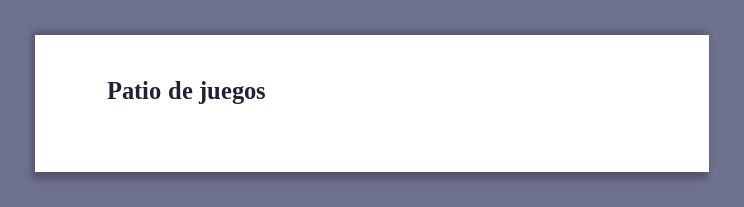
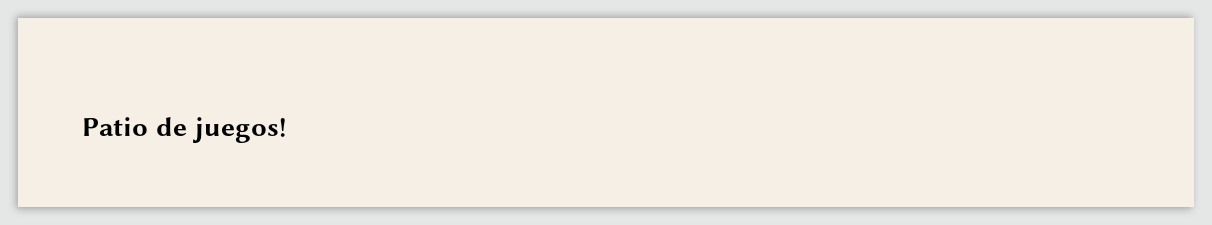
- Patio de juegos
+ Patio de juegos!

